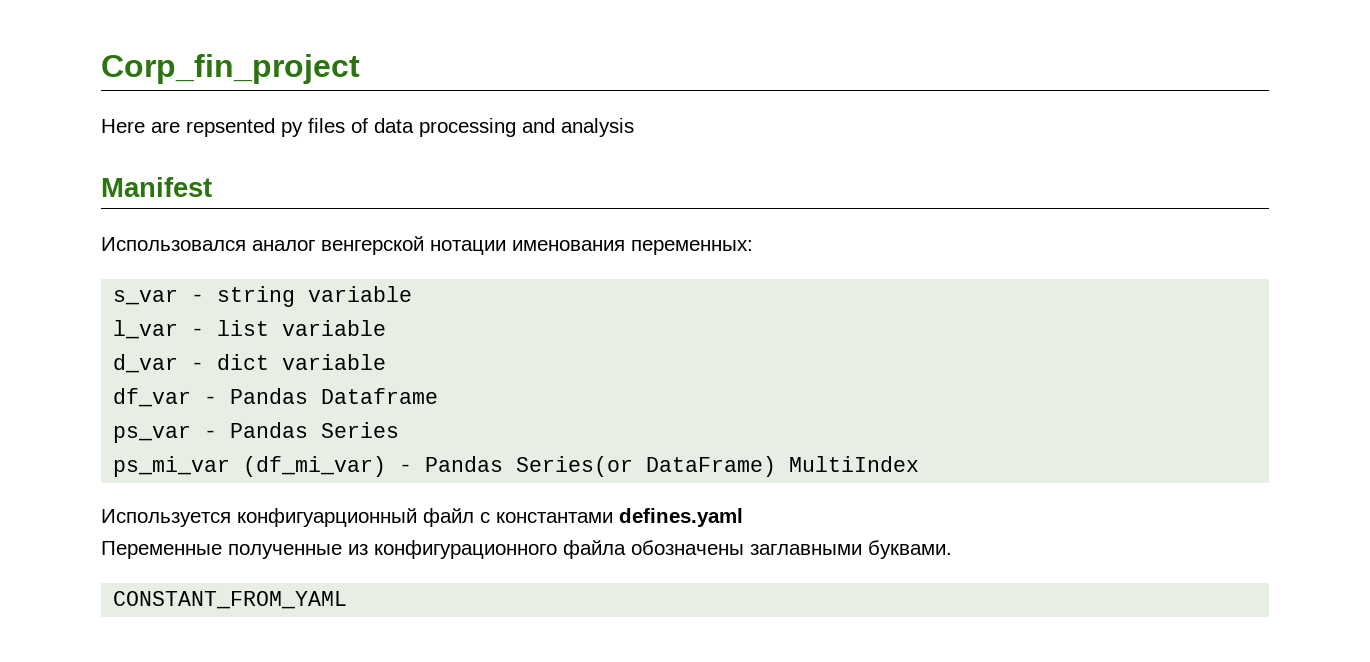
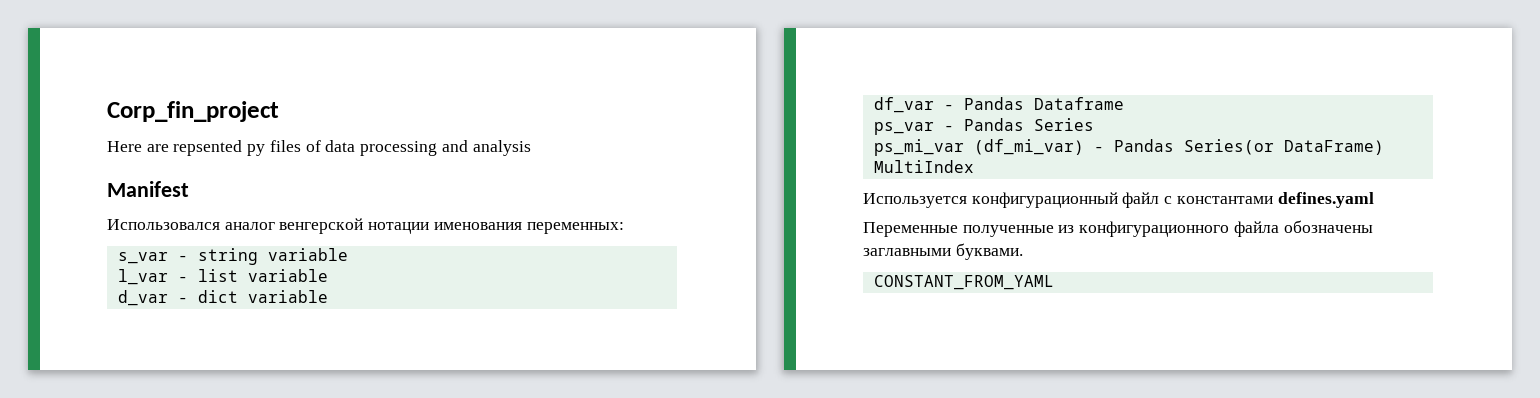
- Используется конфигуарционный файл с константами defines.yaml
+ Используется конфигурационный файл с константами defines.yaml

